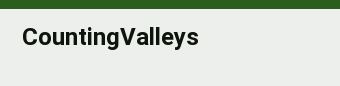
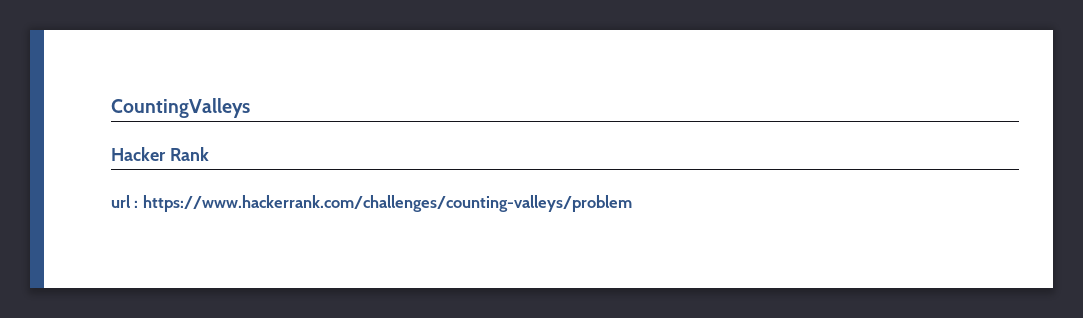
+ Hacker Rank
+ url : https://www.hackerrank.com/challenges/counting-valleys/problem

